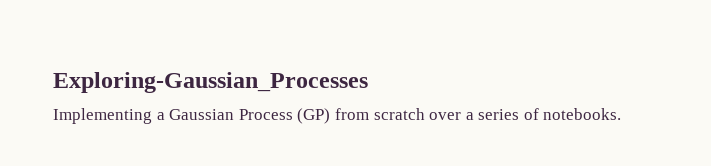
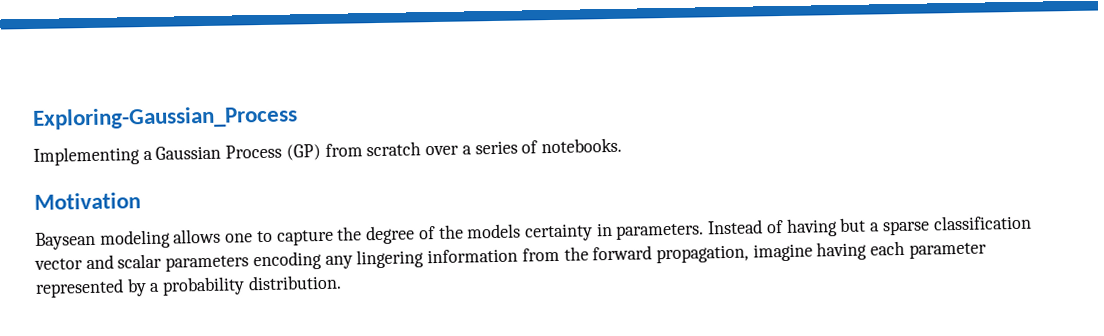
- Exploring-Gaussian_Processes
+ Exploring-Gaussian_Process
+ Motivation
+ Baysean modeling allows one to capture the degree of the models certainty in parameters. Instead of having but a sparse classification vector and scalar parameters encoding any lingering information from the forward propagation, imagine having each parameter represented by a probability distribution.

